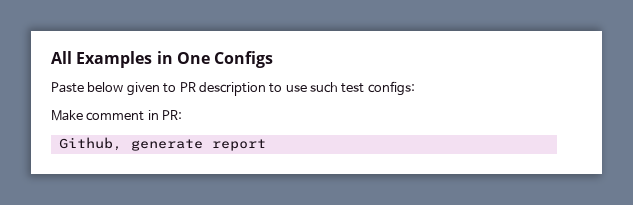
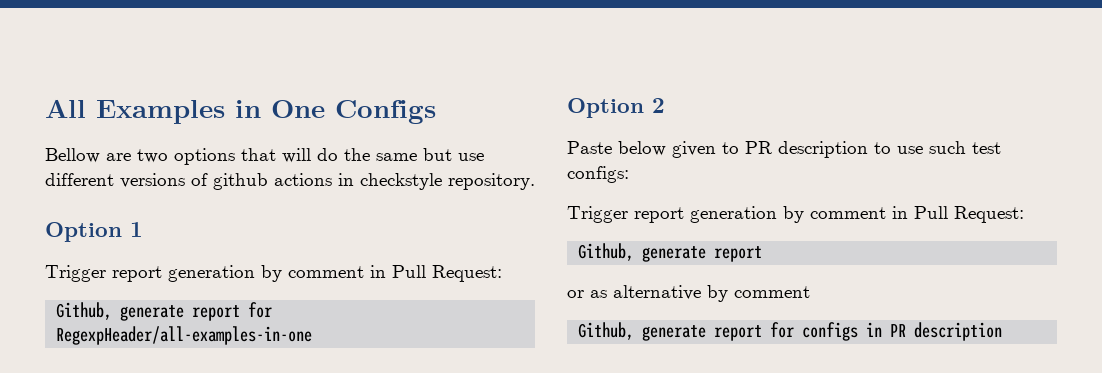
+ Bellow are two options that will do the same but use different versions of github actions in checkstyle repository.
+ Option 1
+ Trigger report generation by comment in Pull Request:
+ Github, generate report for RegexpHeader/all-examples-in-one
+ Option 2
  Paste below given to PR description to use such test configs:
- Make comment in PR:
+ Trigger report generation by comment in Pull Request:
  Github, generate report
+ or as alternative by comment
+ Github, generate report for configs in PR description

